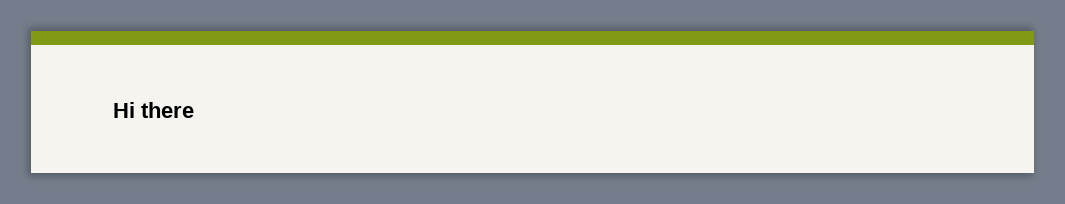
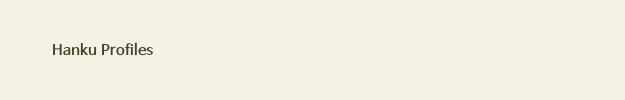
- Hi there
+ Hanku Profiles

